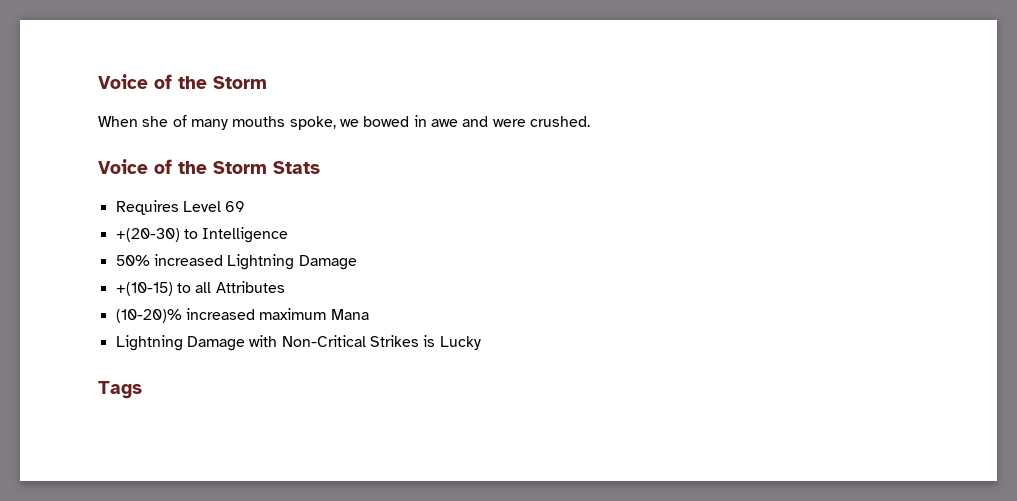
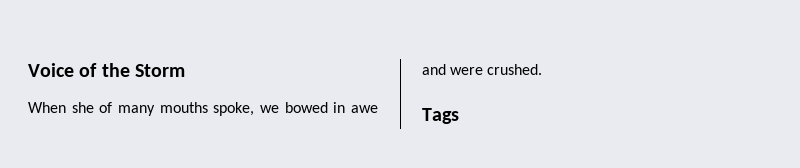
- Voice of the Storm Stats
- Requires Level 69
- +(20-30) to Intelligence
- 50% increased Lightning Damage
- +(10-15) to all Attributes
- (10-20)% increased maximum Mana
- Lightning Damage with Non-Critical Strikes is Lucky

